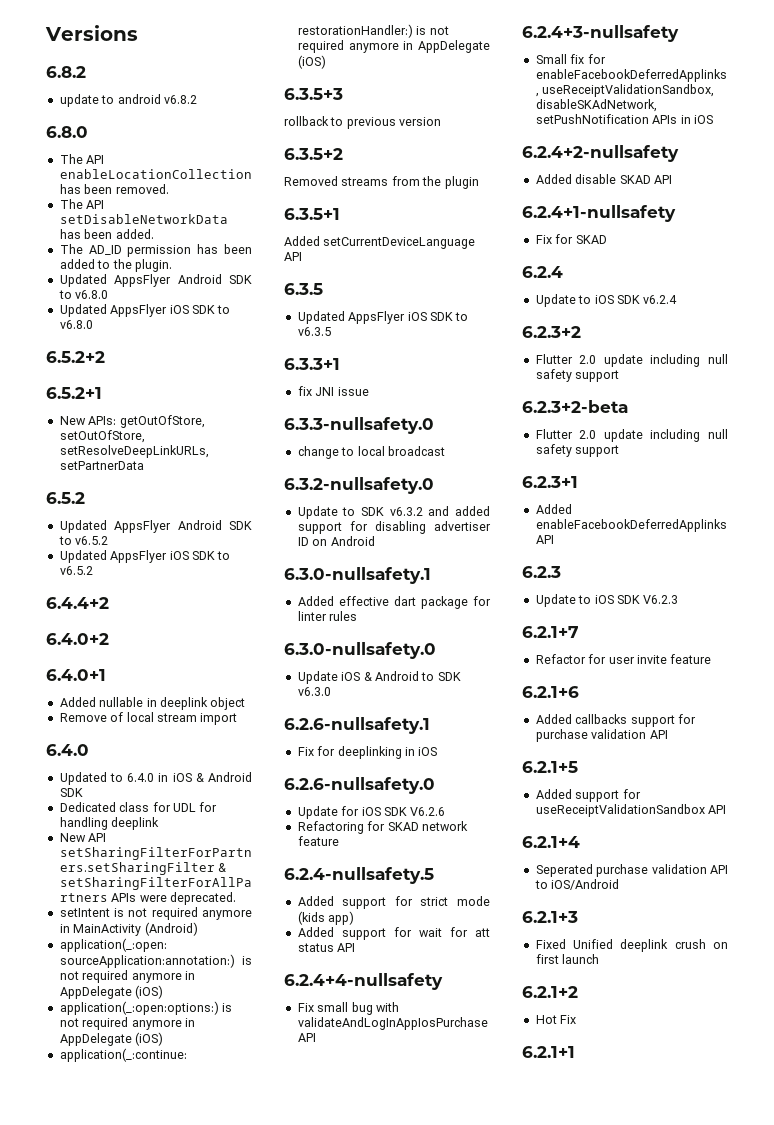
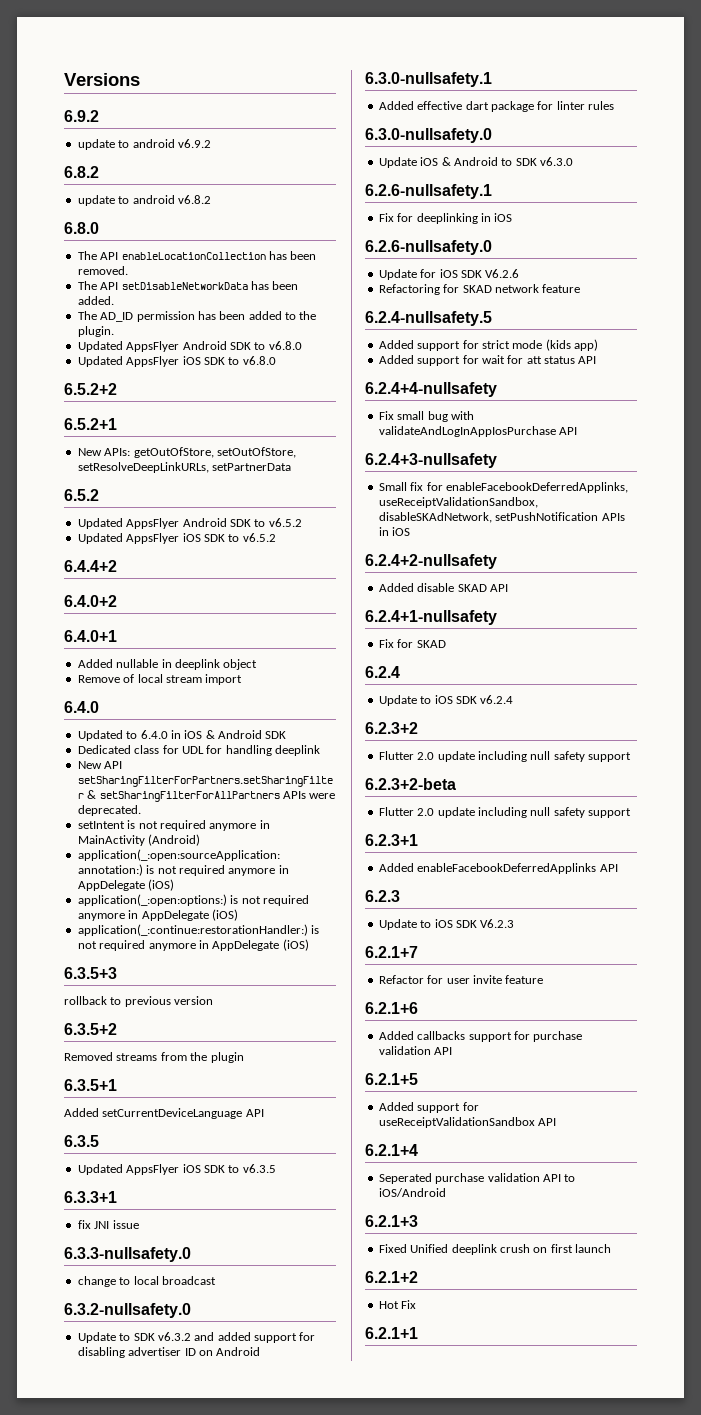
+ 6.9.2
+ update to android v6.9.2

